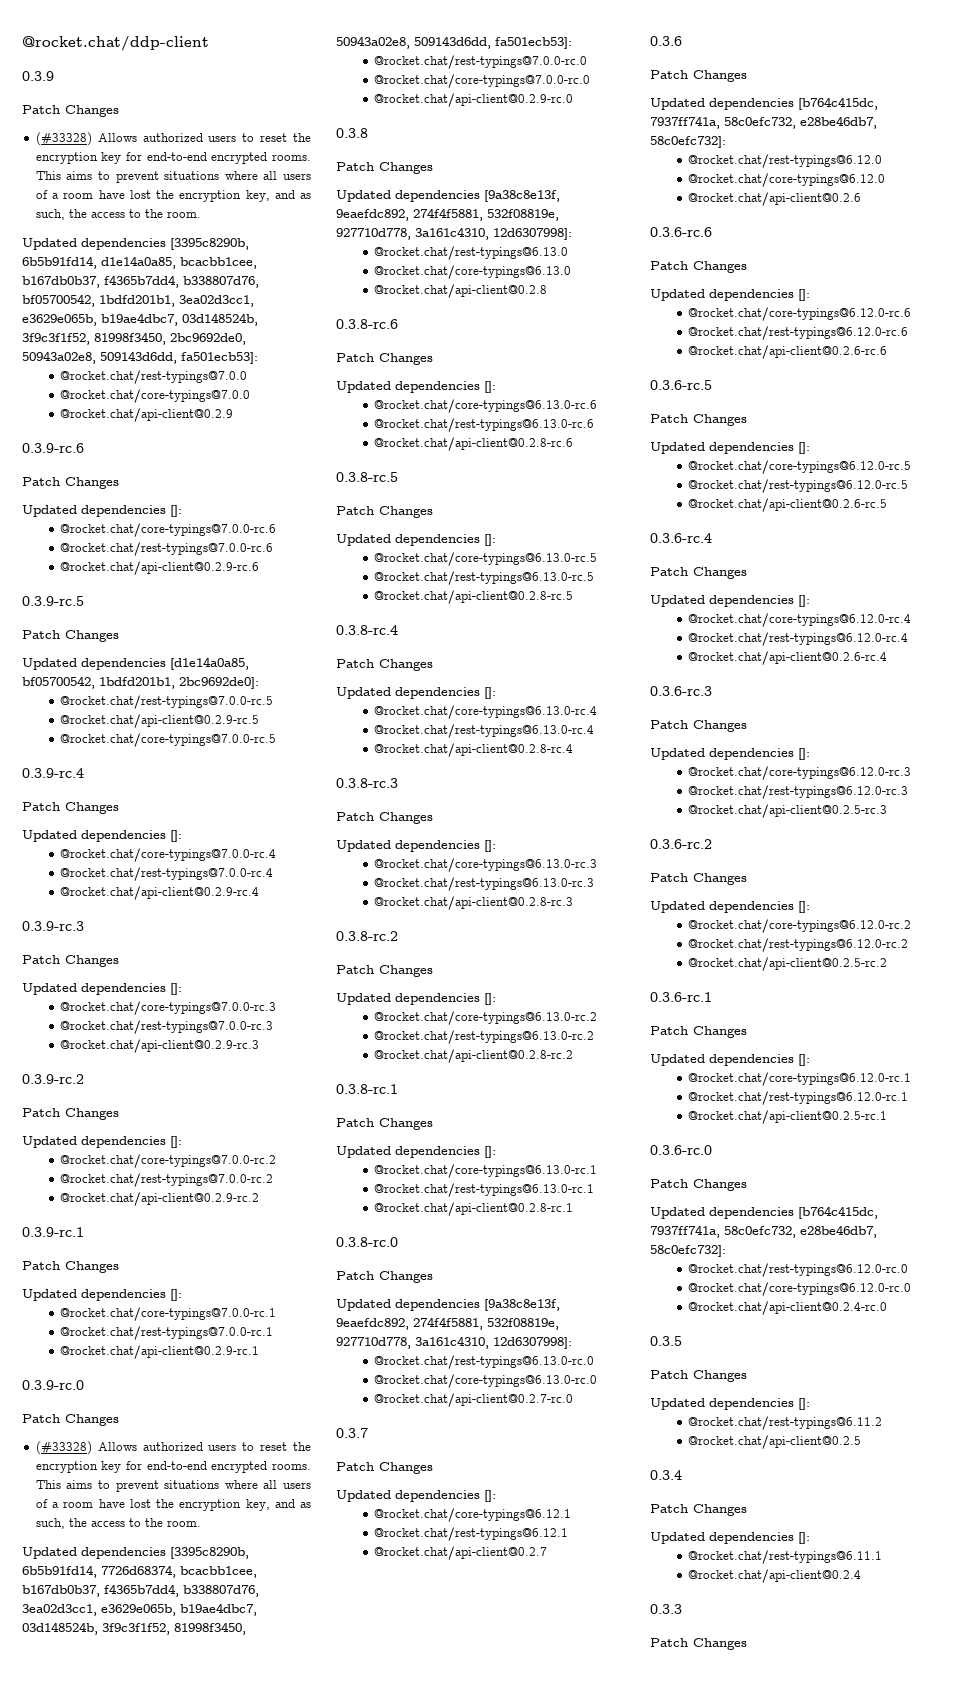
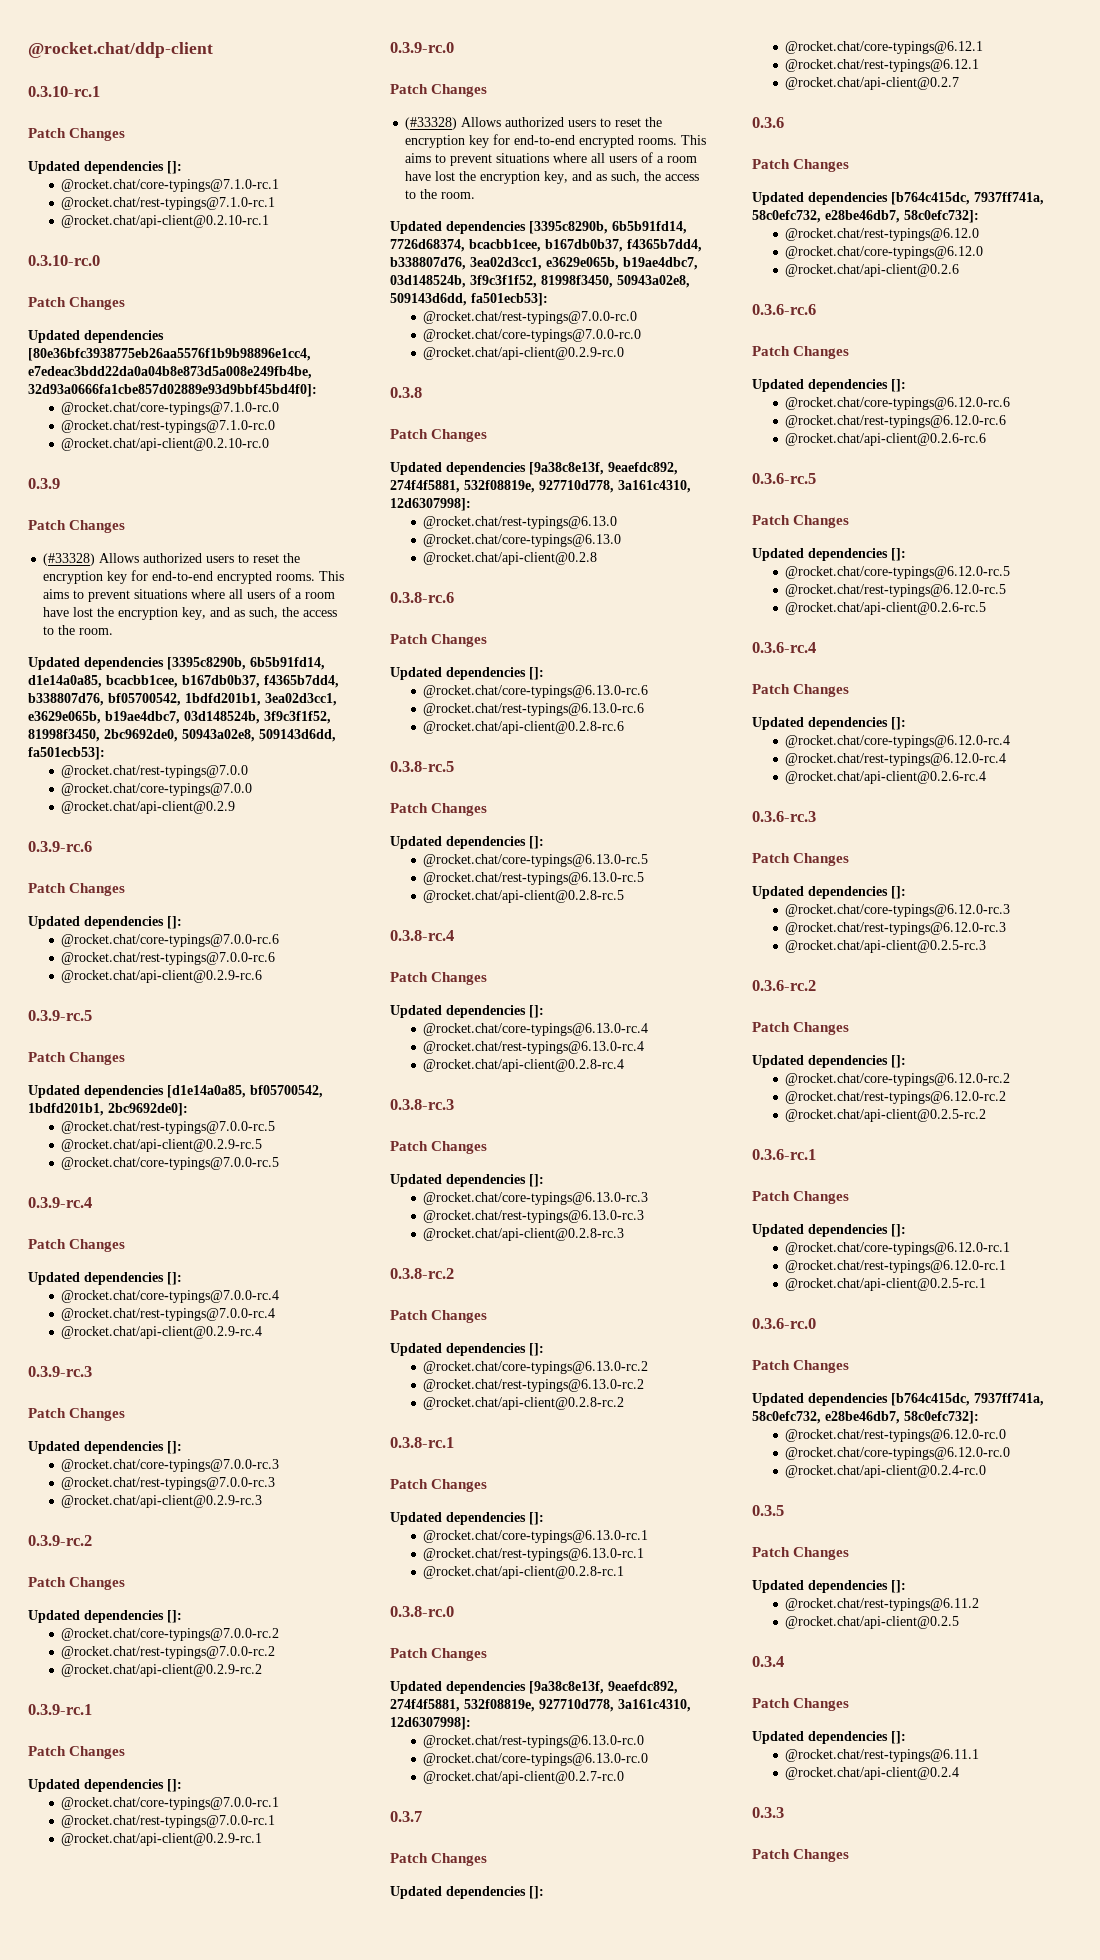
+ 0.3.10-rc.1
+ Patch Changes
+ Updated dependencies []:
+ @rocket.chat/core-typings@7.1.0-rc.1
+ @rocket.chat/rest-typings@7.1.0-rc.1
+ @rocket.chat/api-client@0.2.10-rc.1
+ 0.3.10-rc.0
+ Patch Changes
+ Updated dependencies [80e36bfc3938775eb26aa5576f1b9b98896e1cc4, e7edeac3bdd22da0a04b8e873d5a008e249fb4be, 32d93a0666fa1cbe857d02889e93d9bbf45bd4f0]:
+ @rocket.chat/core-typings@7.1.0-rc.0
+ @rocket.chat/rest-typings@7.1.0-rc.0
+ @rocket.chat/api-client@0.2.10-rc.0

